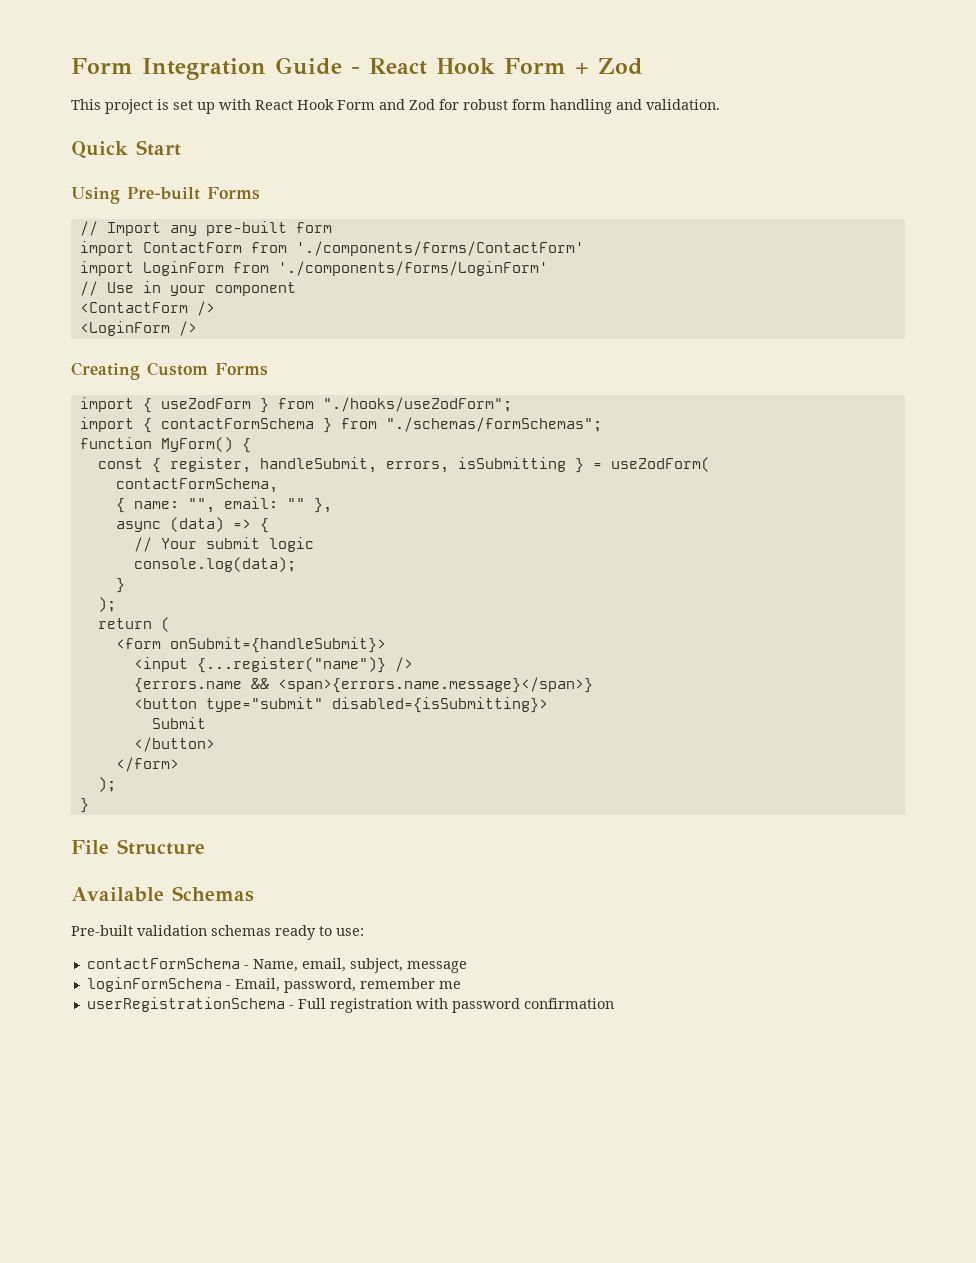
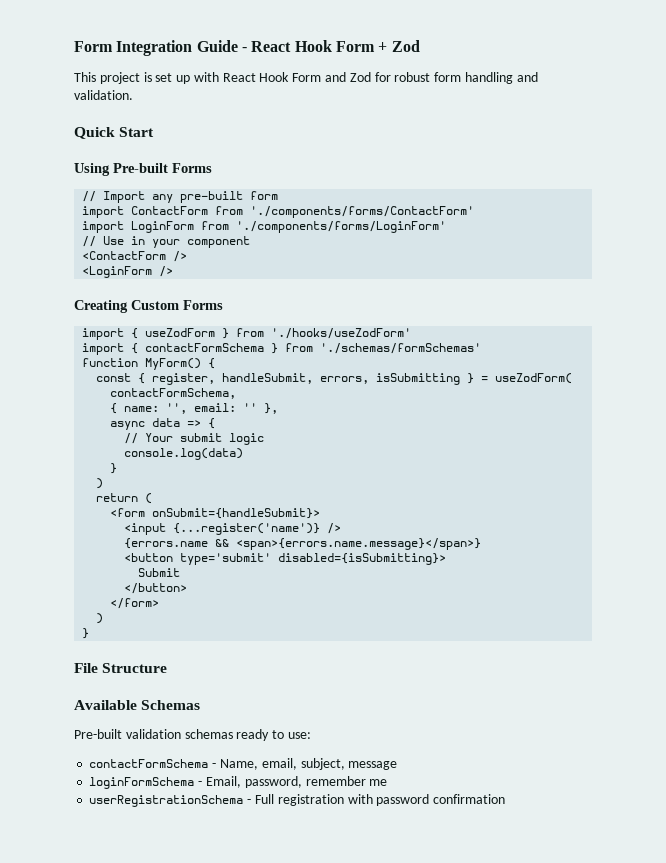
- import { useZodForm } from "./hooks/useZodForm";
+ import { useZodForm } from './hooks/useZodForm'
- import { contactFormSchema } from "./schemas/formSchemas";
+ import { contactFormSchema } from './schemas/formSchemas'
- { name: "", email: "" },
+ { name: '', email: '' },
- async (data) => {
+ async data => {
- console.log(data);
+ console.log(data)
  }
- );
+ )
- <input {...register("name")} />
+ <input {...register('name')} />
- <button type="submit" disabled={isSubmitting}>
+ <button type='submit' disabled={isSubmitting}>
  </form>
- );
+ )

